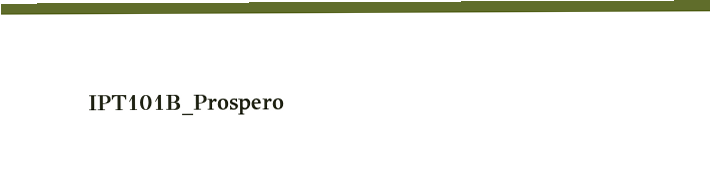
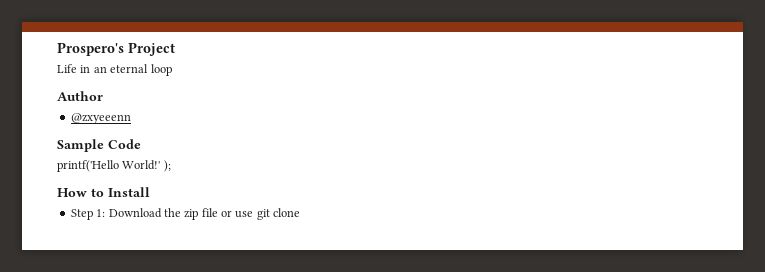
- IPT101B_Prospero
+ Prospero's Project
+ Life in an eternal loop
+ Author
+ @zxyeeenn
+ Sample Code
+ printf('Hello World!' );
+ How to Install
+ Step 1: Download the zip file or use git clone

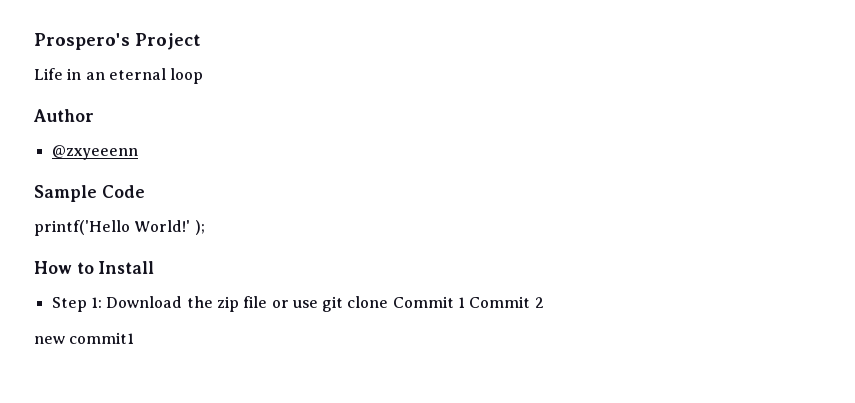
- Step 1: Download the zip file or use git clone
+ Step 1: Download the zip file or use git clone Commit 1 Commit 2
+ new commit1

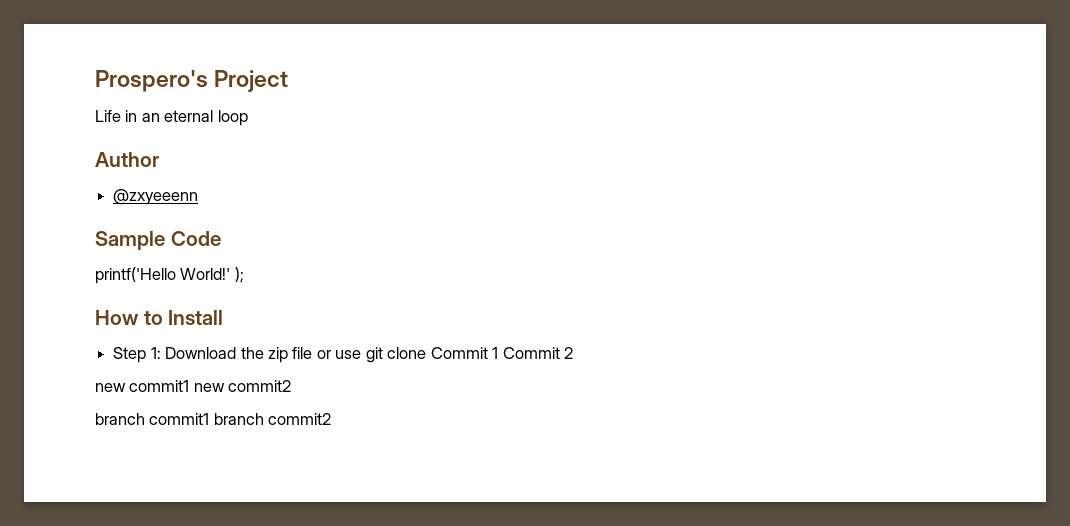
- new commit1
+ new commit1 new commit2
+ branch commit1 branch commit2

